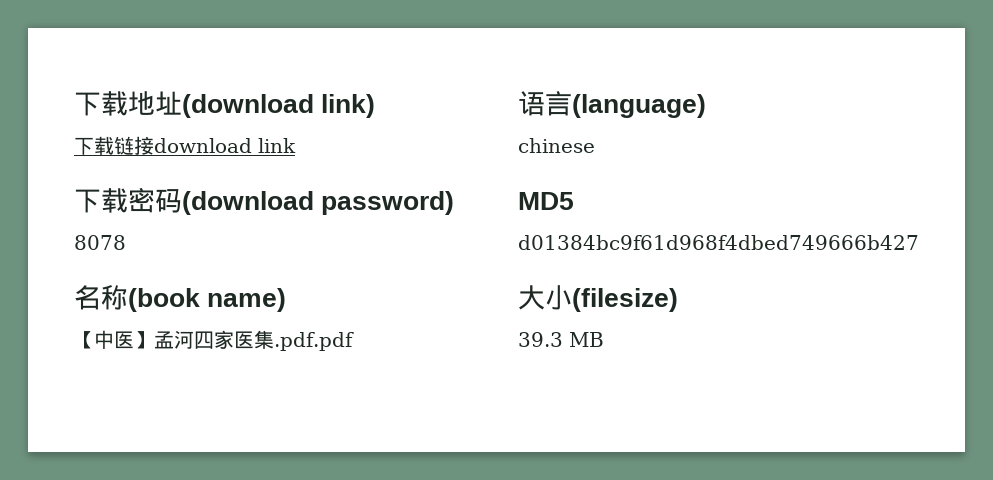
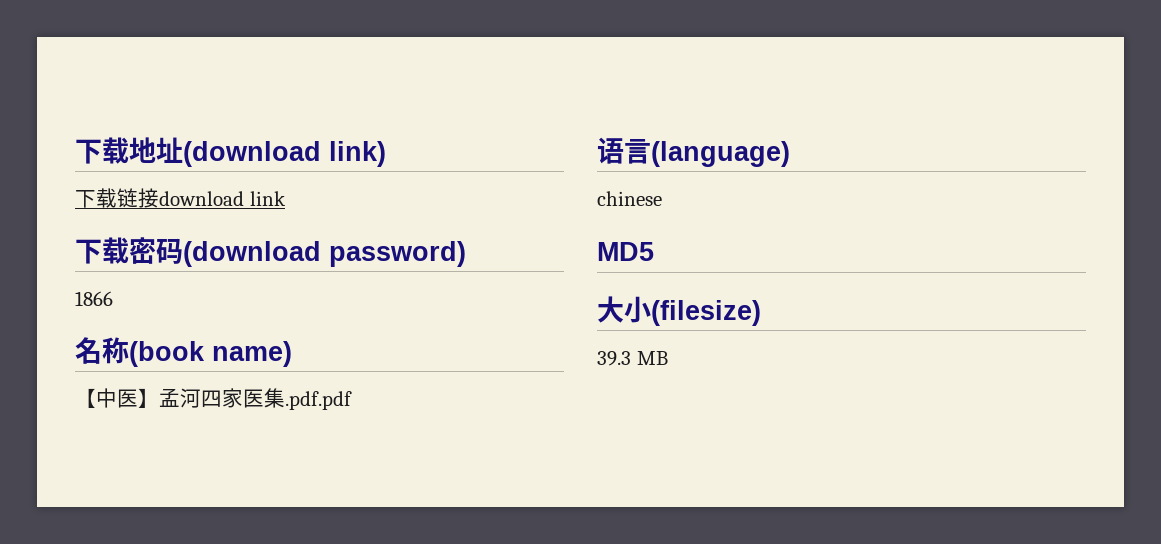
- 8078
+ 1866
- d01384bc9f61d968f4dbed749666b427

